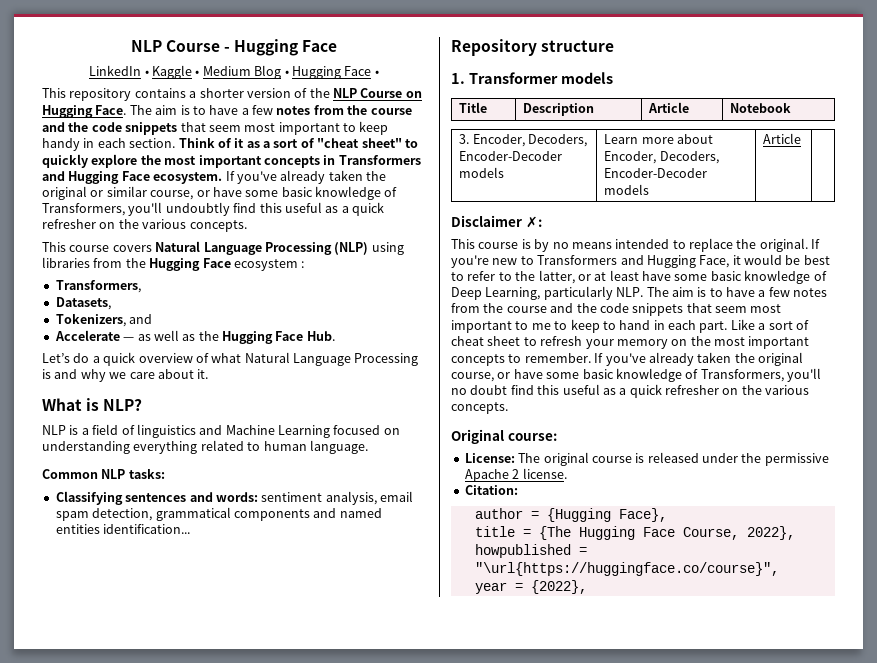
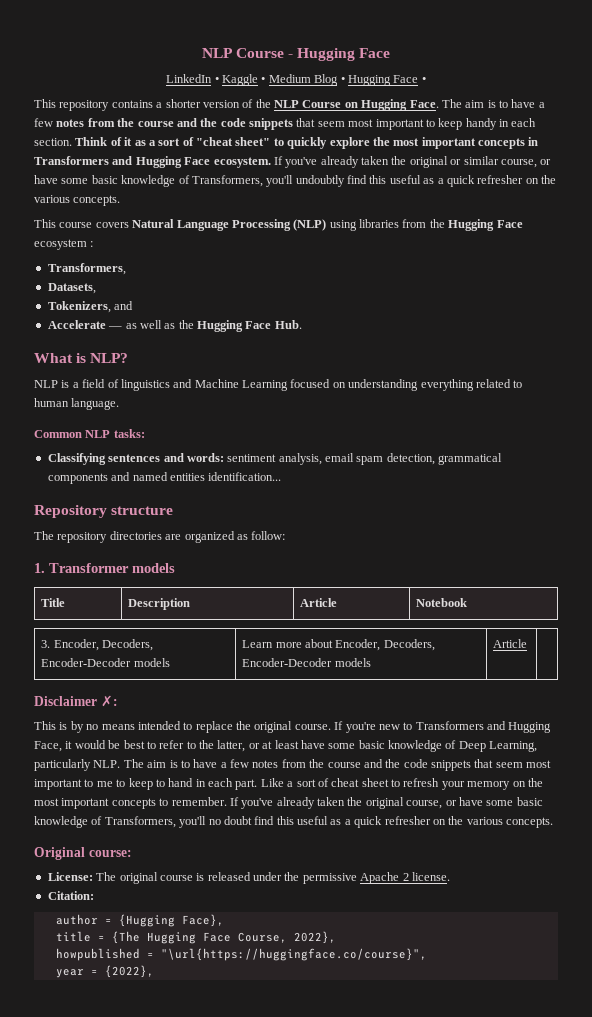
- Let’s do a quick overview of what Natural Language Processing is and why we care about it.
+ The repository directories are organized as follow:
- This course is by no means intended to replace the original.
+ This is by no means intended to replace the original course.

